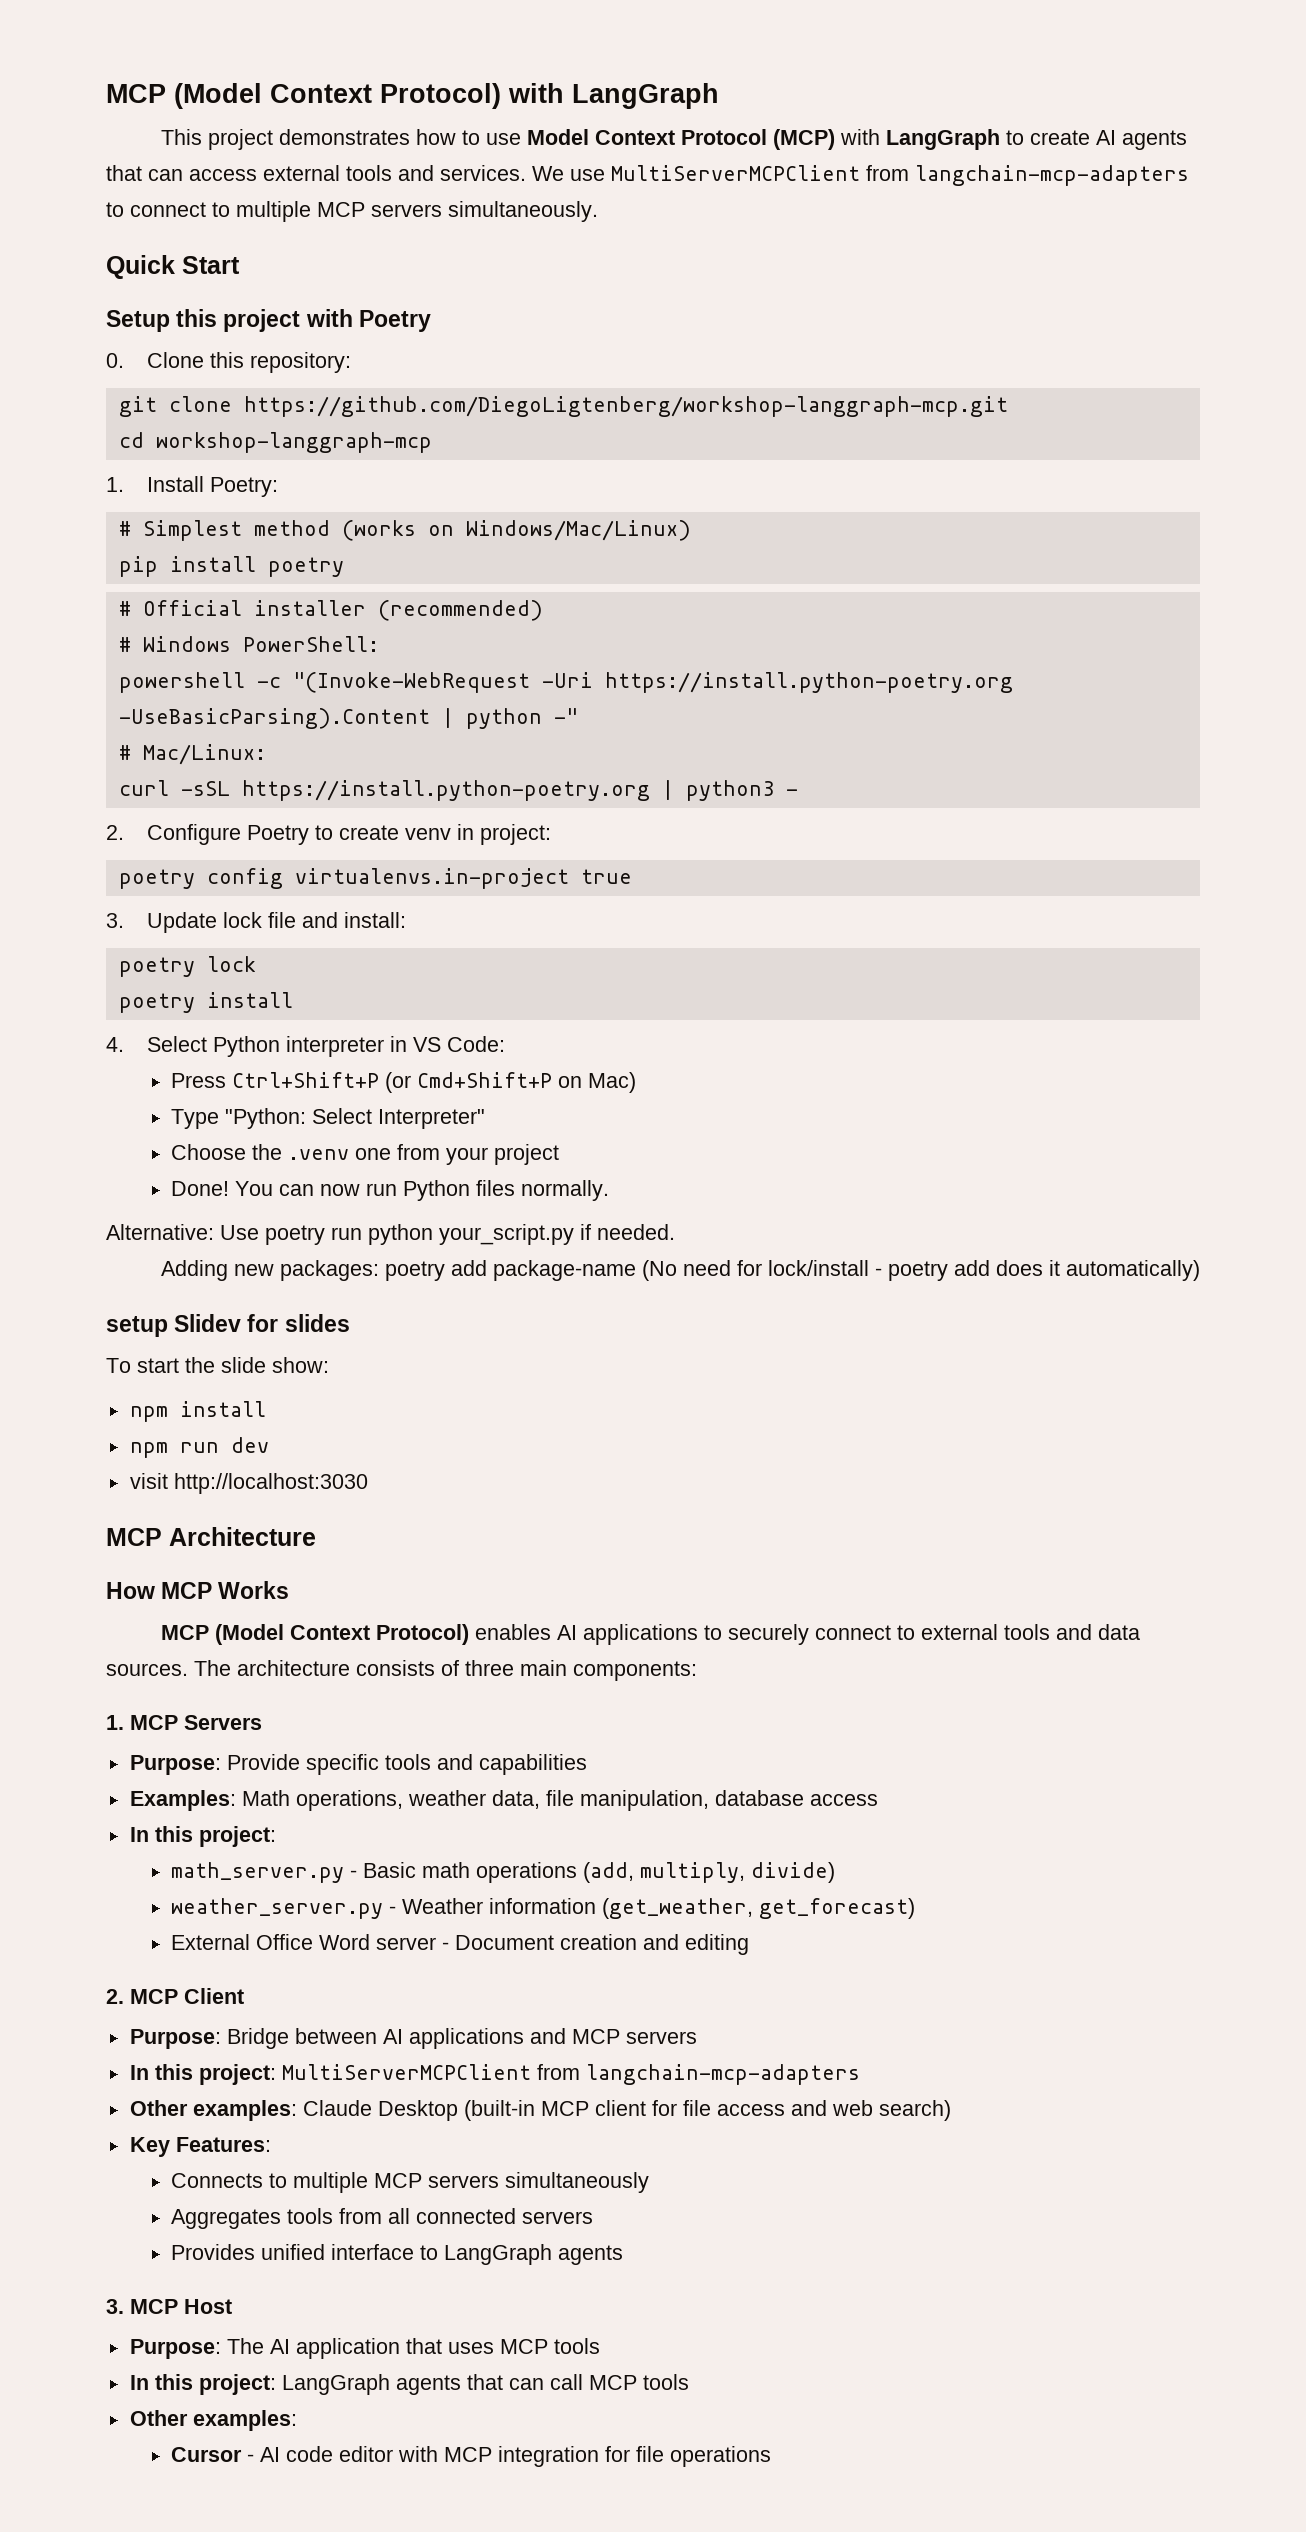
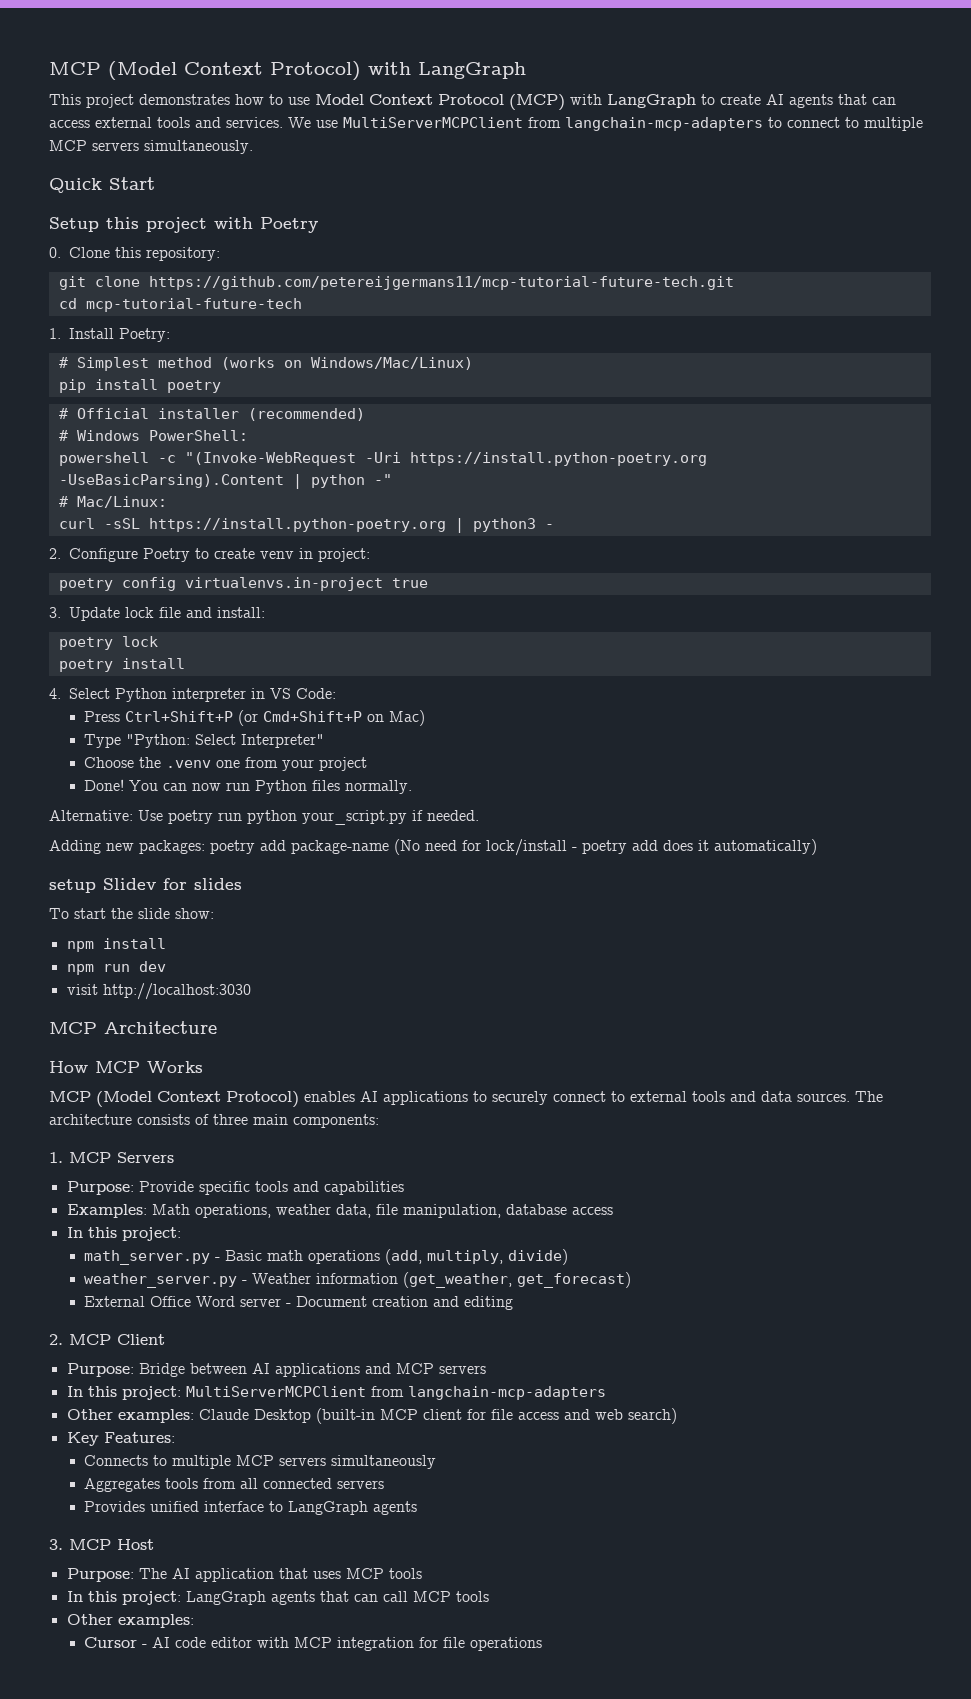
- git clone https://github.com/DiegoLigtenberg/workshop-langgraph-mcp.git
+ git clone https://github.com/petereijgermans11/mcp-tutorial-future-tech.git
- cd workshop-langgraph-mcp
+ cd mcp-tutorial-future-tech

